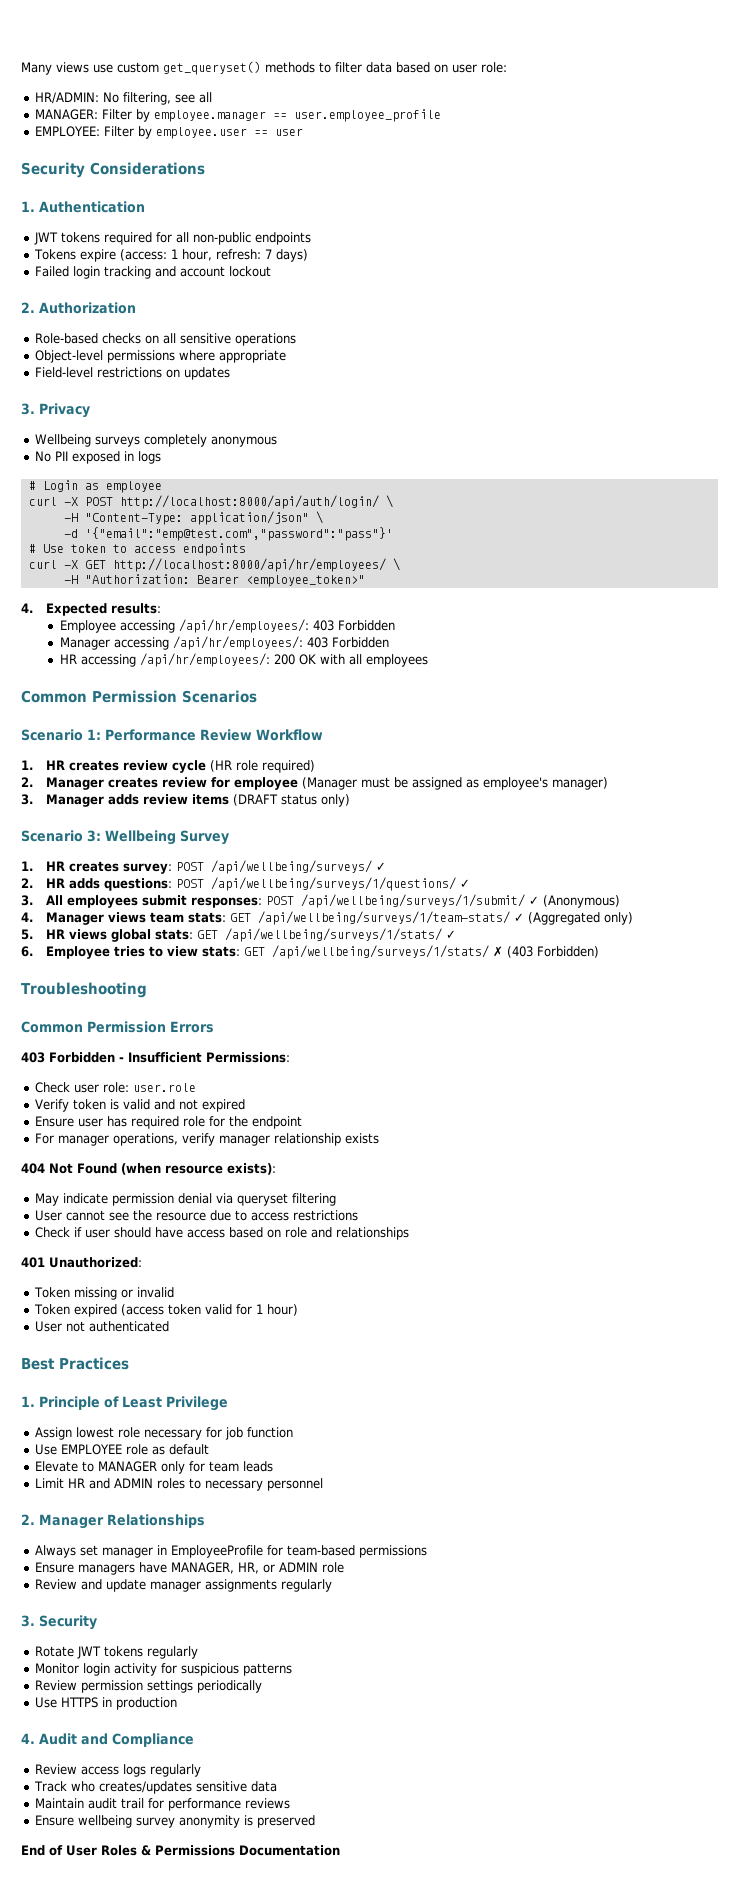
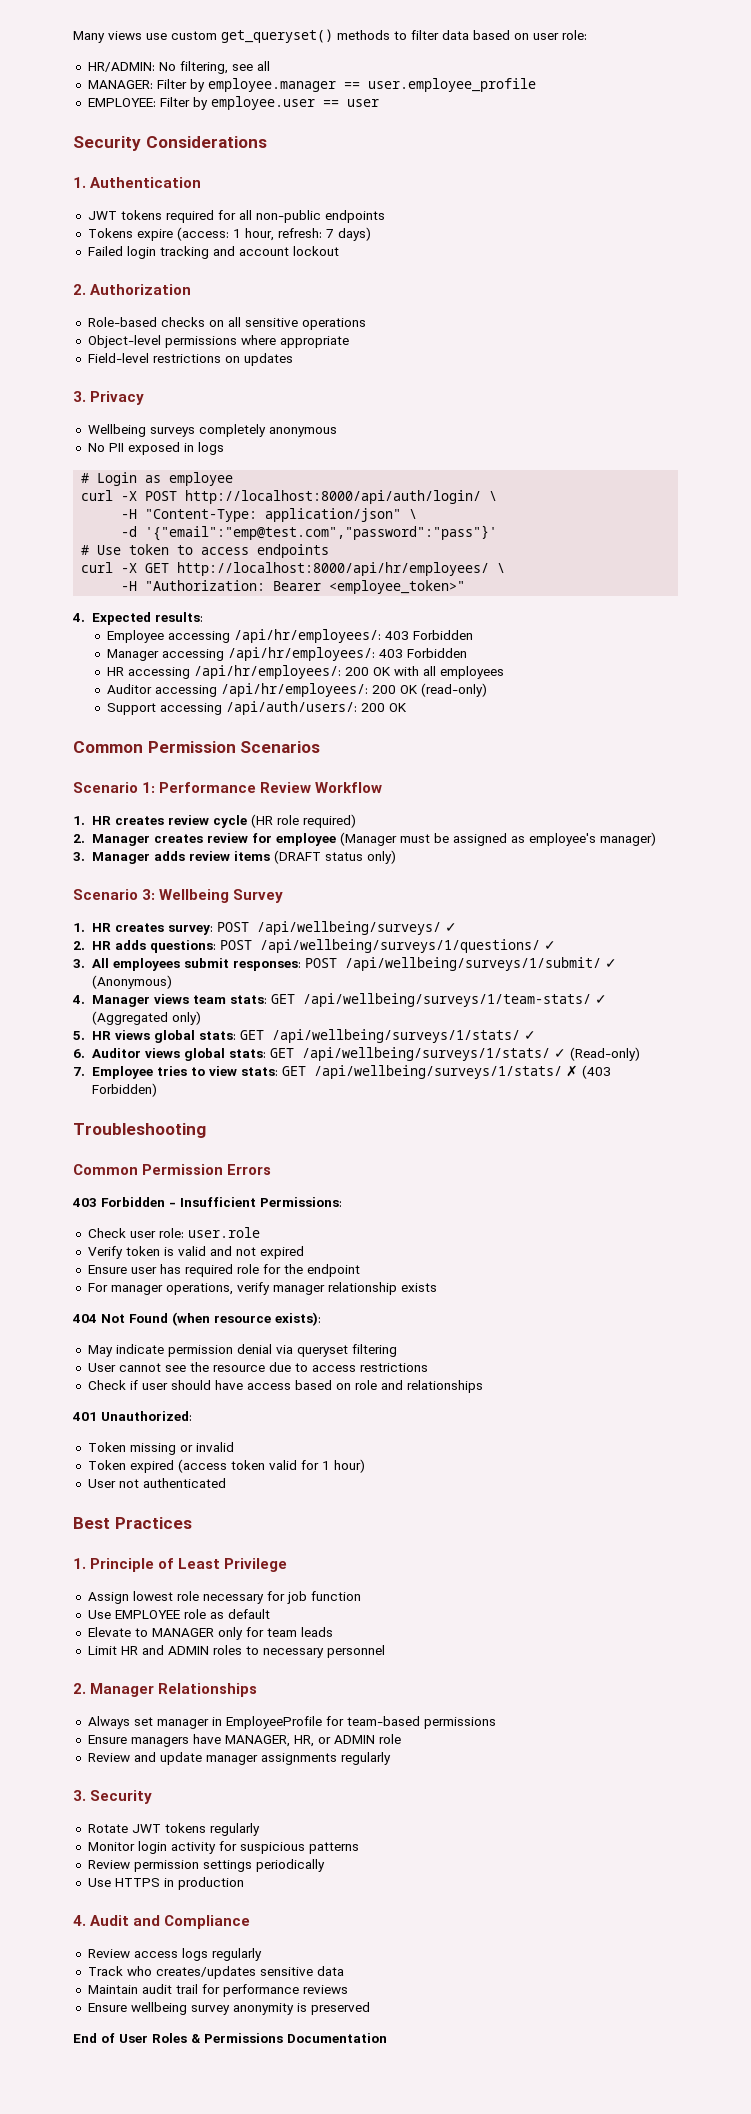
+ Auditor accessing /api/hr/employees/: 200 OK (read-only)
+ Support accessing /api/auth/users/: 200 OK
- 6. Employee tries to view stats: GET /api/wellbeing/surveys/1/stats/ ✗ (403 Forbidden)
+ 6. Auditor views global stats: GET /api/wellbeing/surveys/1/stats/ ✓ (Read-only)
+ 7. Employee tries to view stats: GET /api/wellbeing/surveys/1/stats/ ✗ (403 Forbidden)

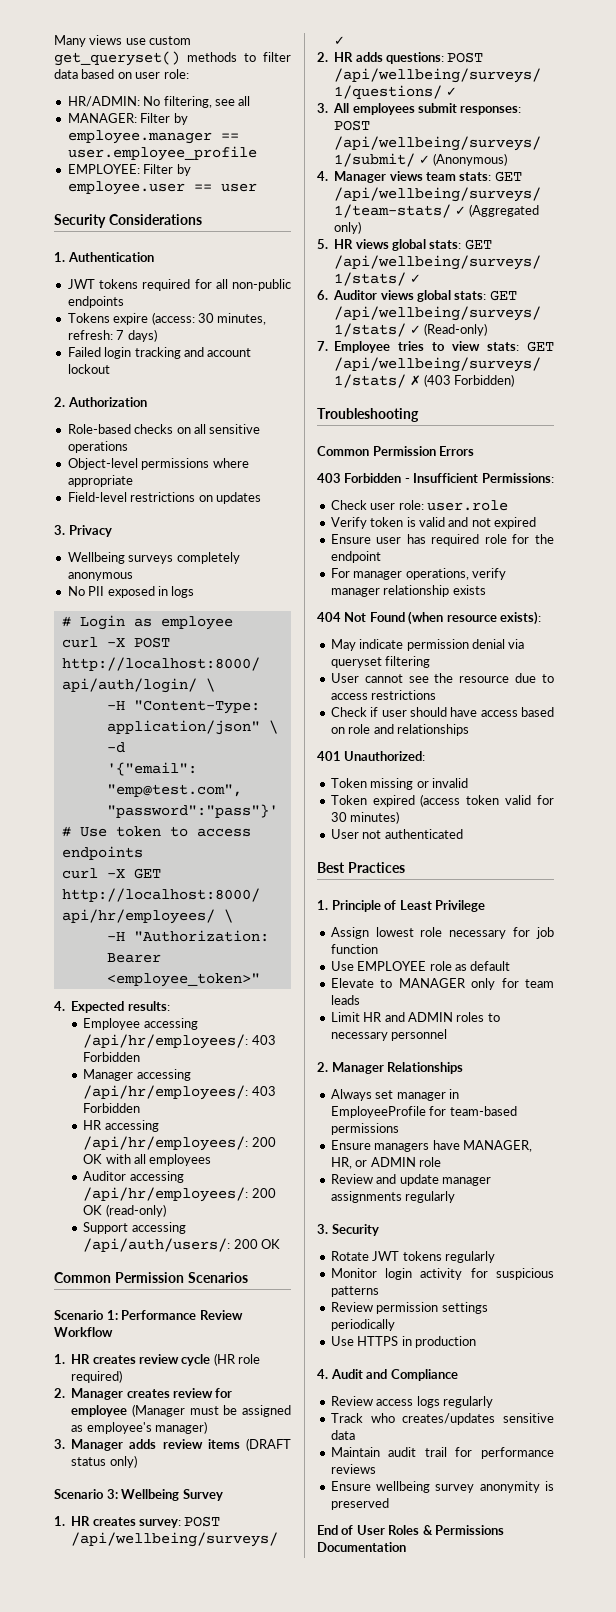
- Tokens expire (access: 1 hour, refresh: 7 days)
+ Tokens expire (access: 30 minutes, refresh: 7 days)
- Token expired (access token valid for 1 hour)
+ Token expired (access token valid for 30 minutes)

